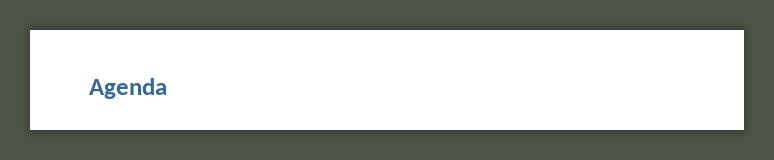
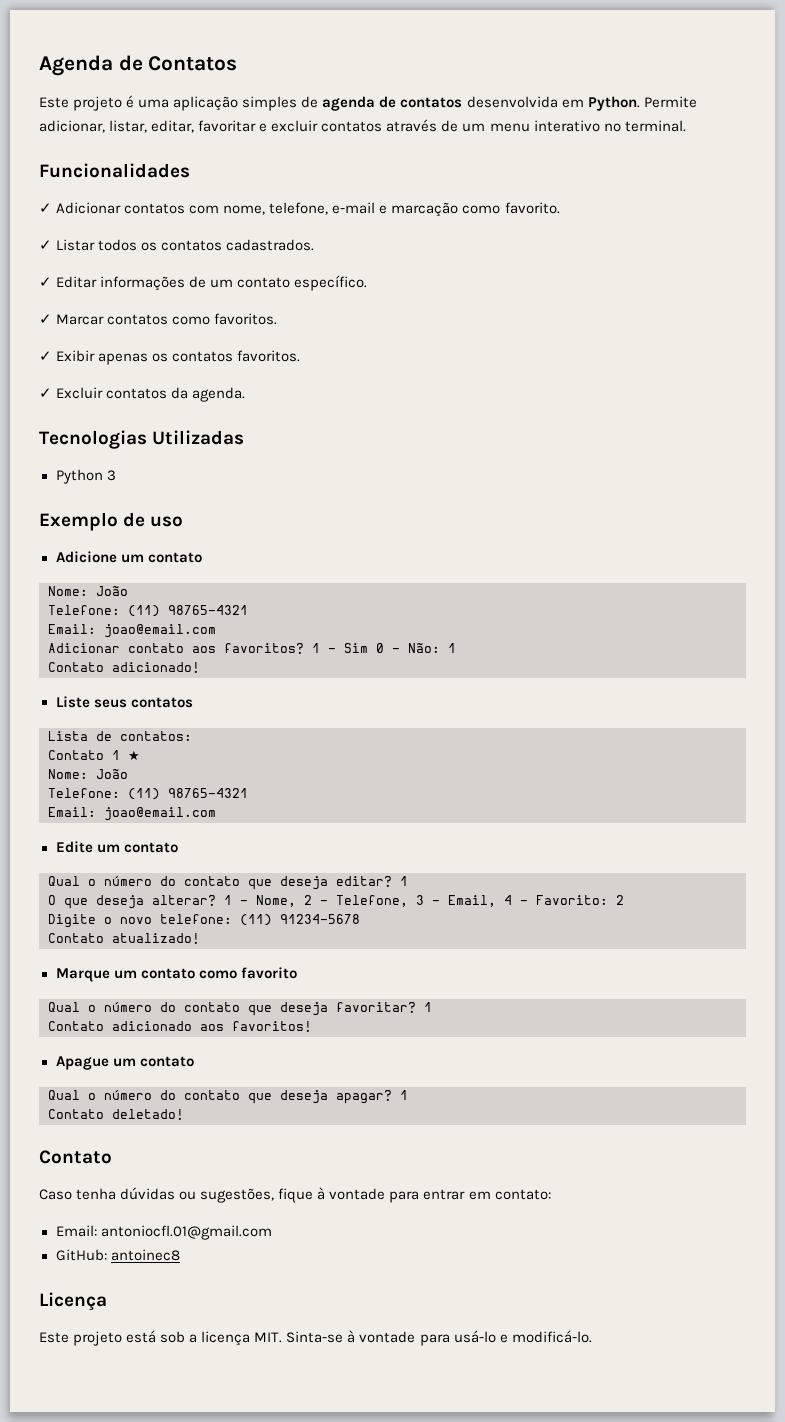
- Agenda
+ Agenda de Contatos
+ Este projeto é uma aplicação simples de agenda de contatos desenvolvida em Python. Permite adicionar, listar, editar, favoritar e excluir contatos através de um menu interativo no terminal.
+ Funcionalidades
+ ✓ Adicionar contatos com nome, telefone, e-mail e marcação como favorito.
+ ✓ Listar todos os contatos cadastrados.
+ ✓ Editar informações de um contato específico.
+ ✓ Marcar contatos como favoritos.
+ ✓ Exibir apenas os contatos favoritos.
+ ✓ Excluir contatos da agenda.
+ Tecnologias Utilizadas
+ Python 3
+ Exemplo de uso
+ Adicione um contato
+ Nome: João
+ Telefone: (11) 98765-4321
+ Email: joao@email.com
+ Adicionar contato aos favoritos? 1 - Sim 0 - Não: 1
+ Contato adicionado!
+ Liste seus contatos
+ Lista de contatos:
+ Contato 1 ★
+ Nome: João
+ Telefone: (11) 98765-4321
+ Email: joao@email.com
+ Edite um contato
+ Qual o número do contato que deseja editar? 1
+ O que deseja alterar? 1 - Nome, 2 - Telefone, 3 - Email, 4 - Favorito: 2
+ Digite o novo telefone: (11) 91234-5678
+ Contato atualizado!
+ Marque um contato como favorito
+ Qual o número do contato que deseja favoritar? 1
+ Contato adicionado aos favoritos!
+ Apague um contato
+ Qual o número do contato que deseja apagar? 1
+ Contato deletado!
+ Contato
+ Caso tenha dúvidas ou sugestões, fique à vontade para entrar em contato:
+ Email: antoniocfl.01@gmail.com
+ GitHub: antoinec8
+ Licença
+ Este projeto está sob a licença MIT. Sinta-se à vontade para usá-lo e modificá-lo.

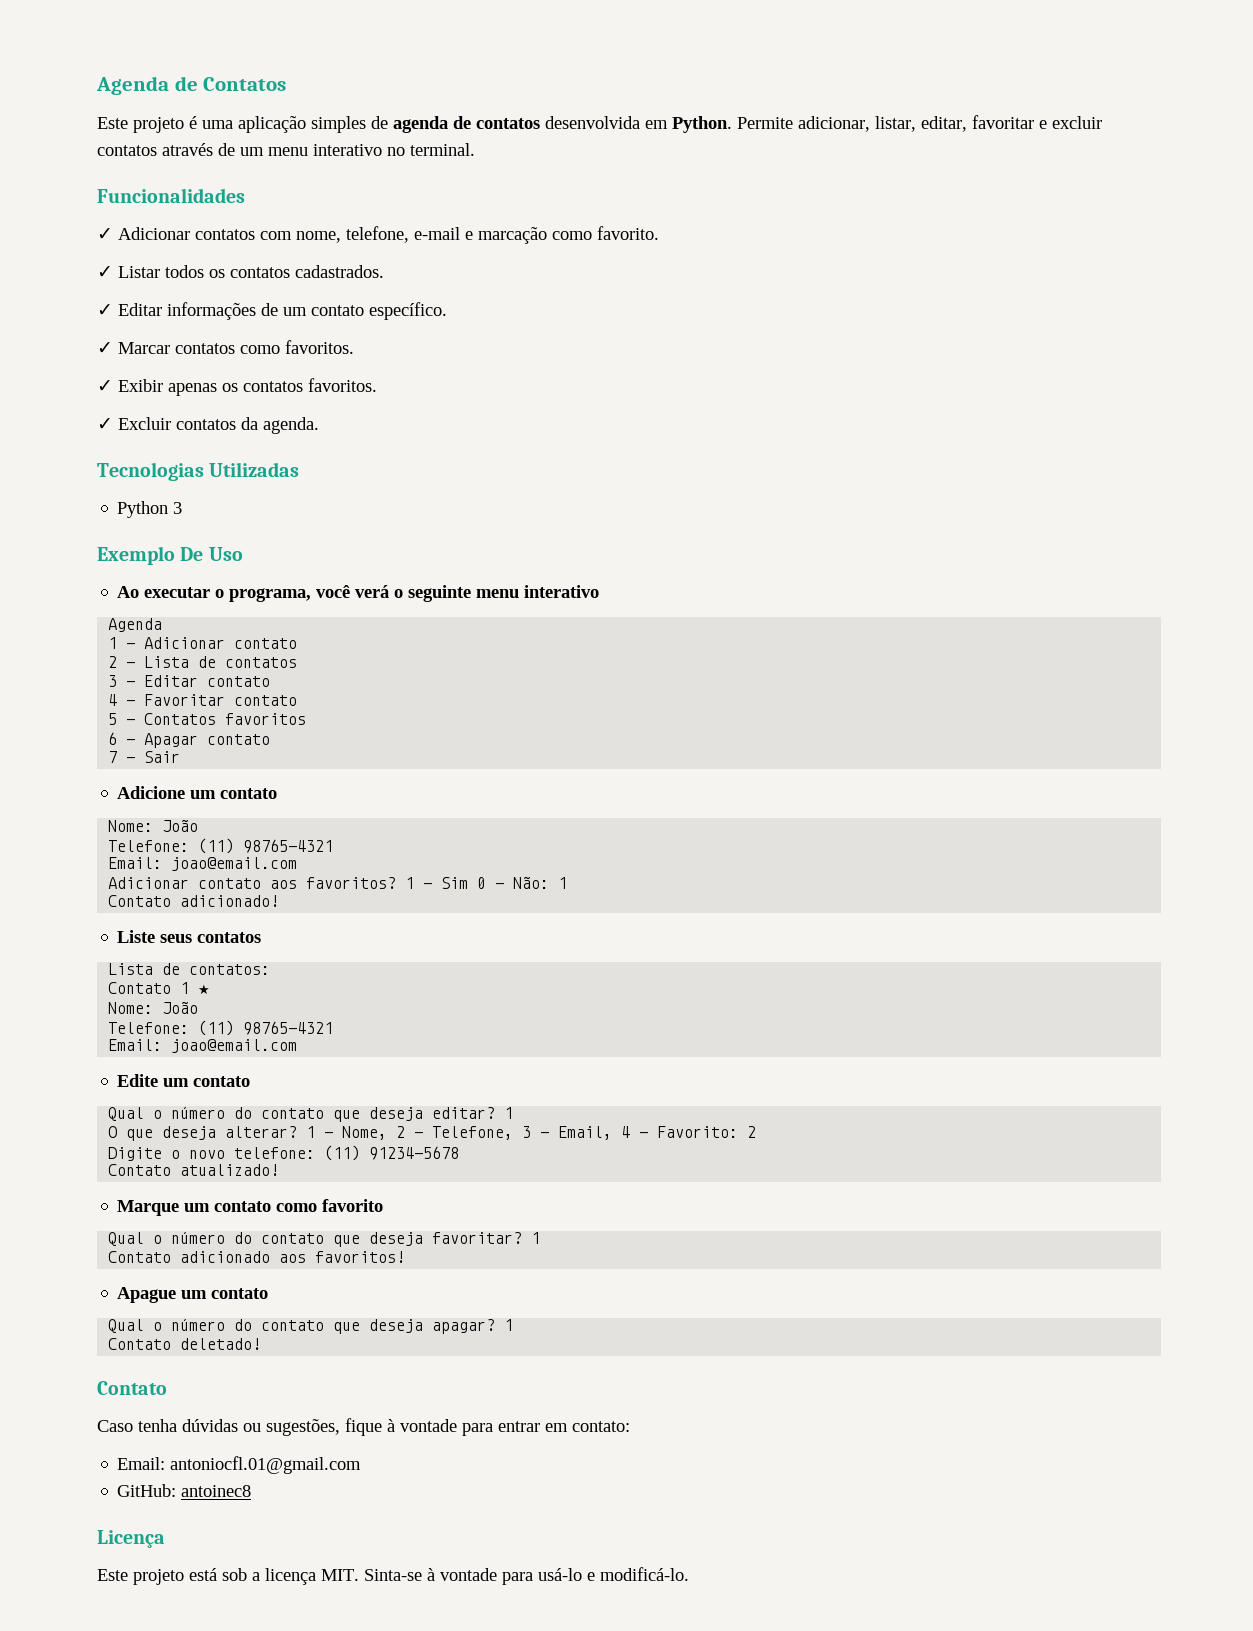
- Exemplo de uso
+ Exemplo De Uso
+ Ao executar o programa, você verá o seguinte menu interativo
+ Agenda
+ 1 - Adicionar contato
+ 2 - Lista de contatos
+ 3 - Editar contato
+ 4 - Favoritar contato
+ 5 - Contatos favoritos
+ 6 - Apagar contato
+ 7 - Sair

